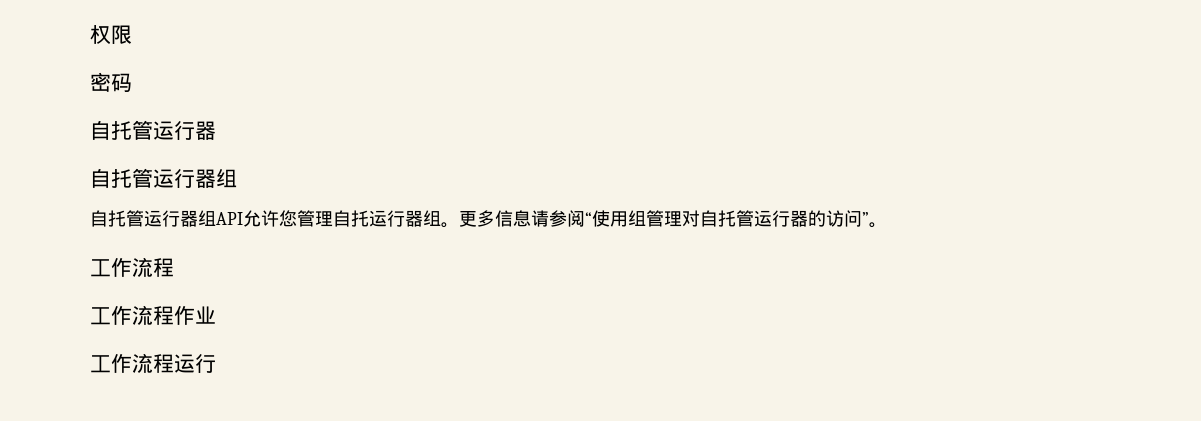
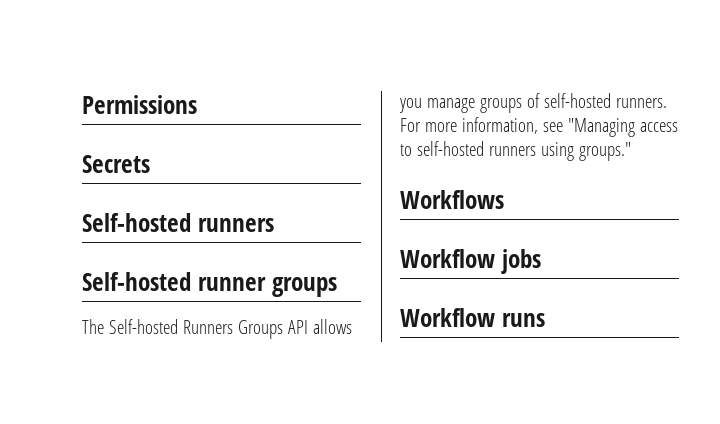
- 权限
- 密码
- 自托管运行器
- 自托管运行器组
- 自托管运行器组API允许您管理自托运行器组。更多信息请参阅“使用组管理对自托管运行器的访问”。
- 工作流程
- 工作流程作业
- 工作流程运行
+ Permissions
+ Secrets
+ Self-hosted runners
+ Self-hosted runner groups
+ The Self-hosted Runners Groups API allows you manage groups of self-hosted runners. For more information, see "Managing access to self-hosted runners using groups."
+ Workflows
+ Workflow jobs
+ Workflow runs

